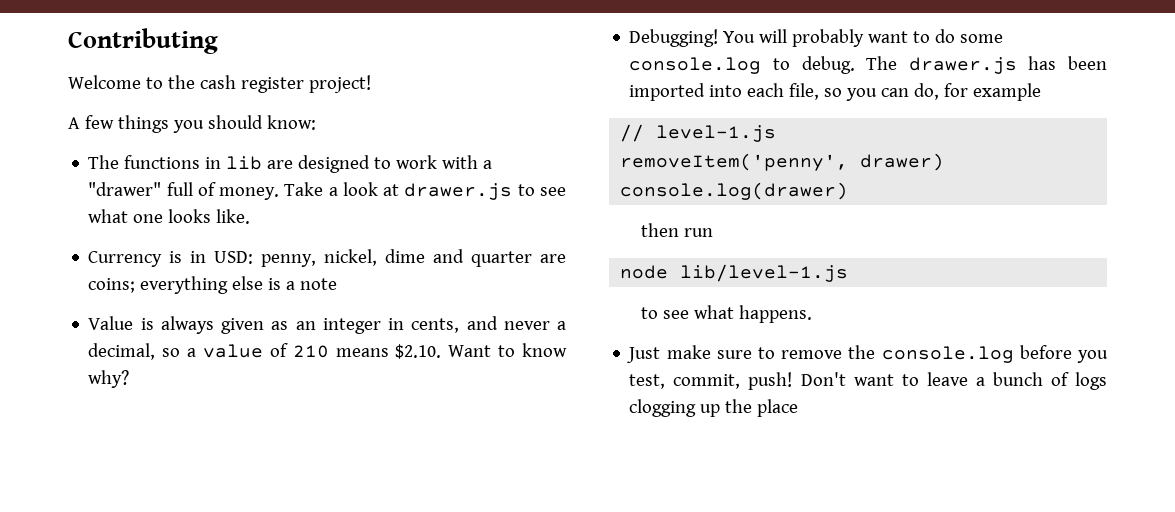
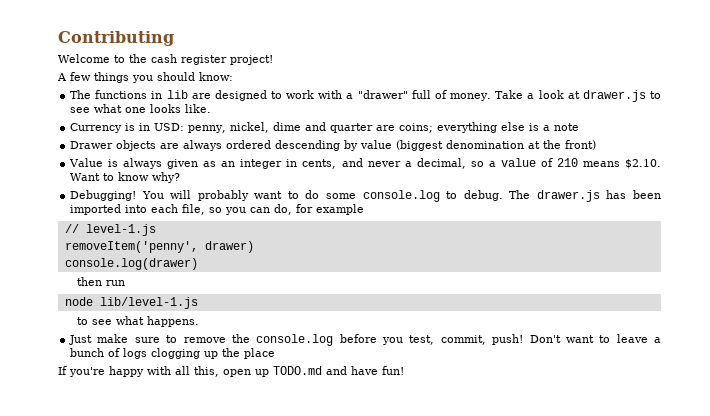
+ Drawer objects are always ordered descending by value (biggest denomination at the front)
+ If you're happy with all this, open up TODO.md and have fun!

